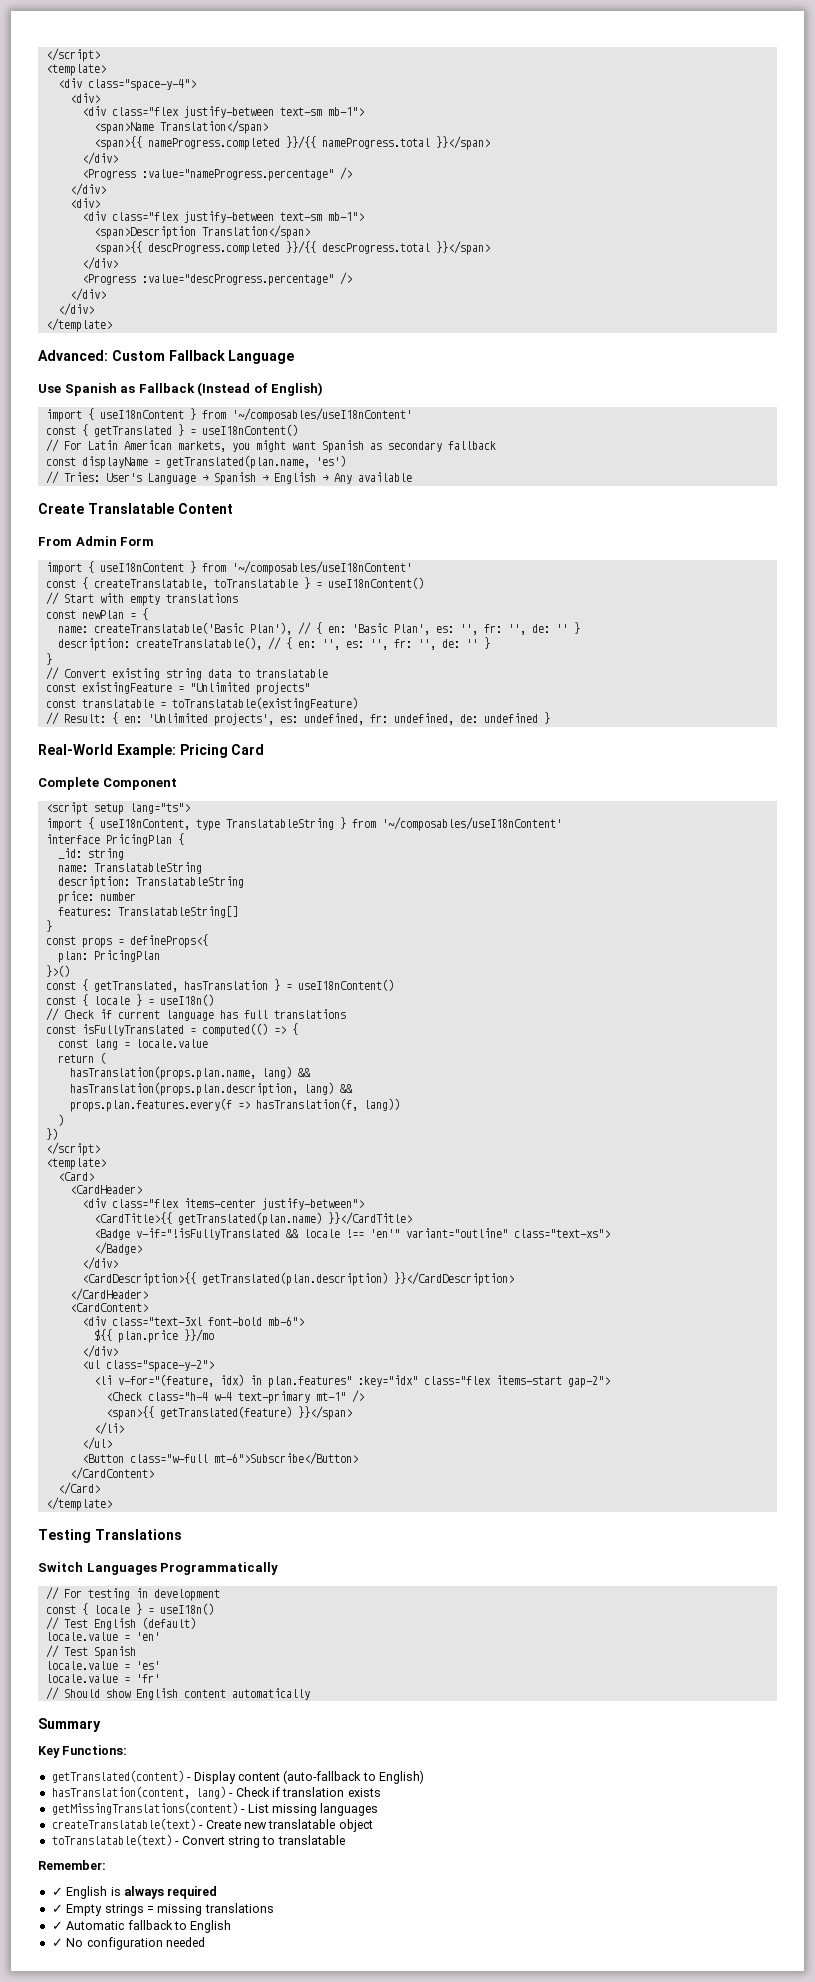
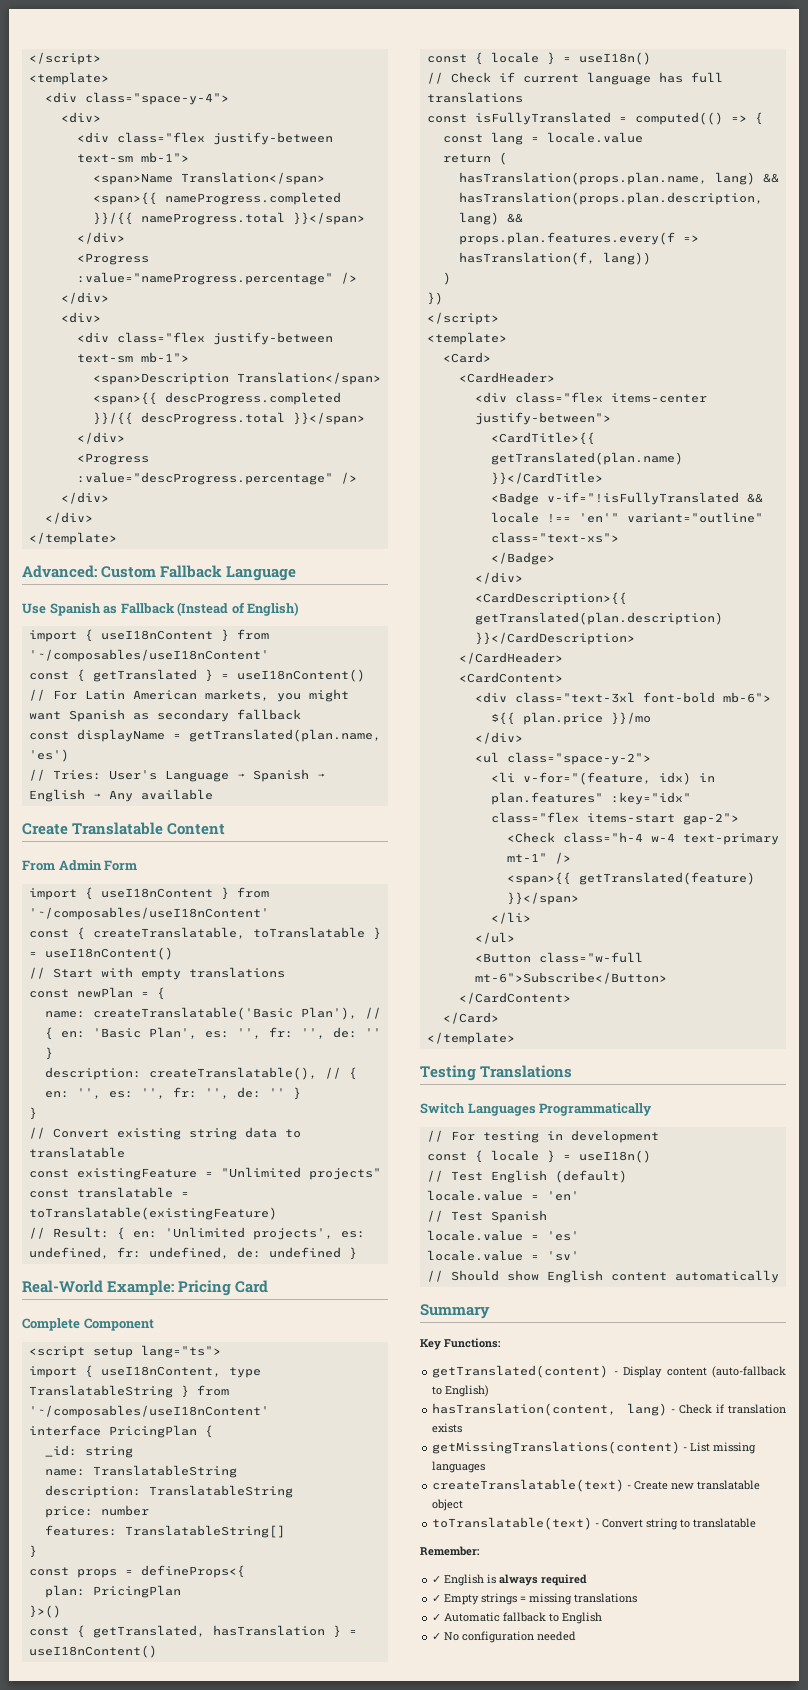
- locale.value = 'fr'
+ locale.value = 'sv'

